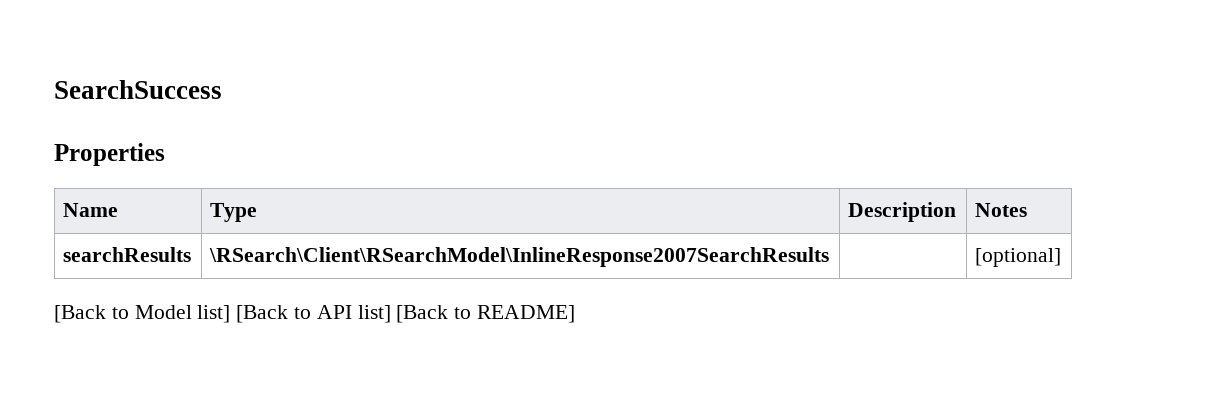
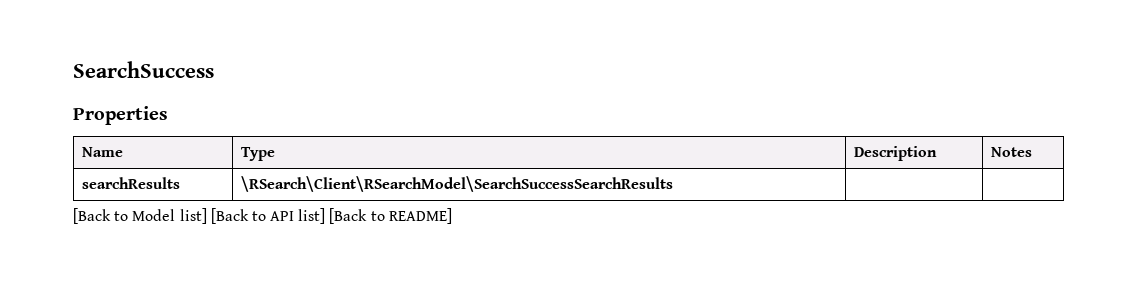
- searchResults | \RSearch\Client\RSearchModel\InlineResponse2007SearchResults | | [optional]
+ searchResults | \RSearch\Client\RSearchModel\SearchSuccessSearchResults | |

